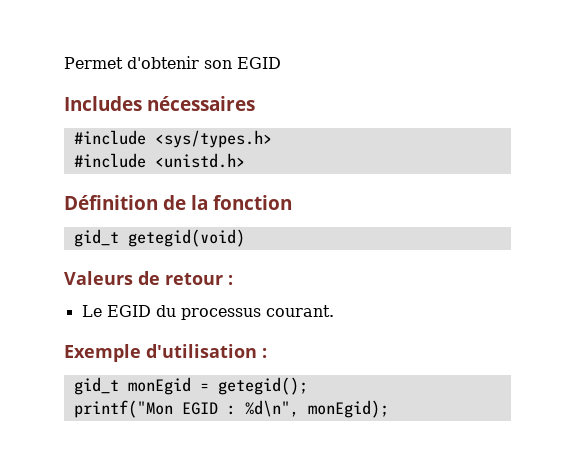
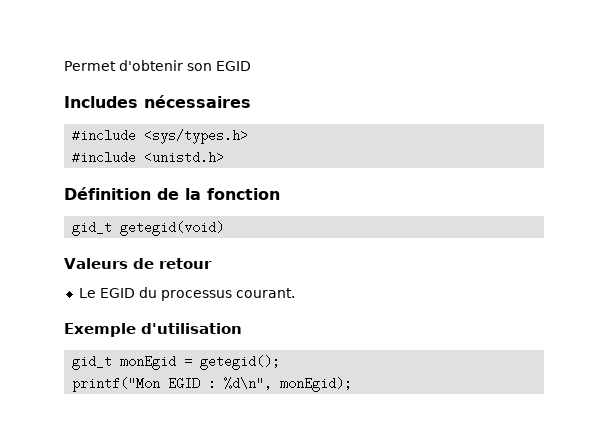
- Valeurs de retour :
+ Valeurs de retour
- Exemple d'utilisation :
+ Exemple d'utilisation

